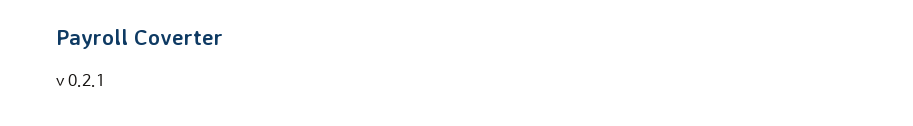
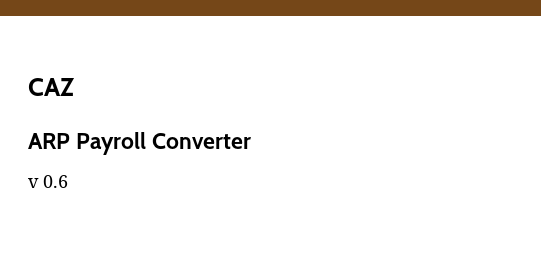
- Payroll Coverter
+ CAZ
+ ARP Payroll Converter
- v 0.2.1
+ v 0.6

